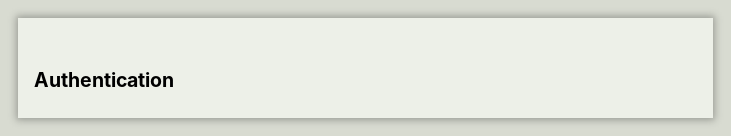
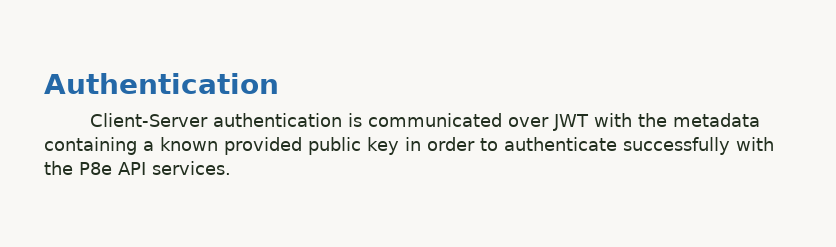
+ Client-Server authentication is communicated over JWT with the metadata containing a known provided public key in order to authenticate successfully with the P8e API services.

